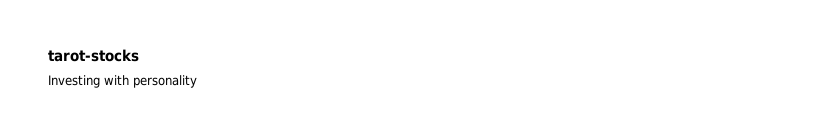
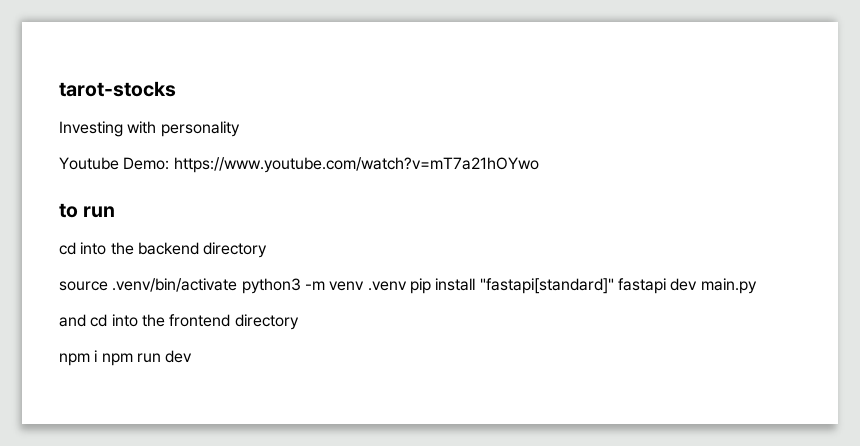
+ Youtube Demo: https://www.youtube.com/watch?v=mT7a21hOYwo
+ to run
+ cd into the backend directory
+ source .venv/bin/activate python3 -m venv .venv pip install "fastapi[standard]" fastapi dev main.py
+ and cd into the frontend directory
+ npm i npm run dev

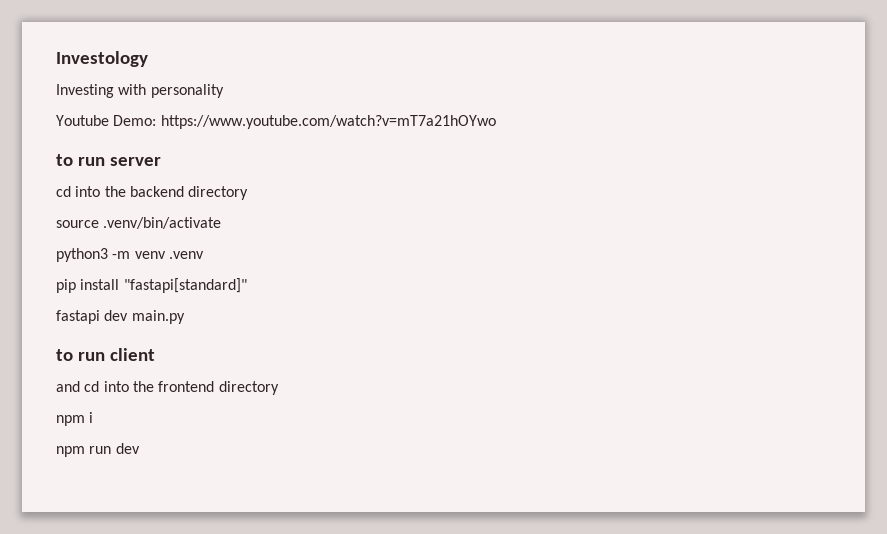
- tarot-stocks
+ Investology
- to run
+ to run server
- source .venv/bin/activate python3 -m venv .venv pip install "fastapi[standard]" fastapi dev main.py
+ source .venv/bin/activate
+ python3 -m venv .venv
+ pip install "fastapi[standard]"
+ fastapi dev main.py
+ to run client
- npm i npm run dev
+ npm i
+ npm run dev

